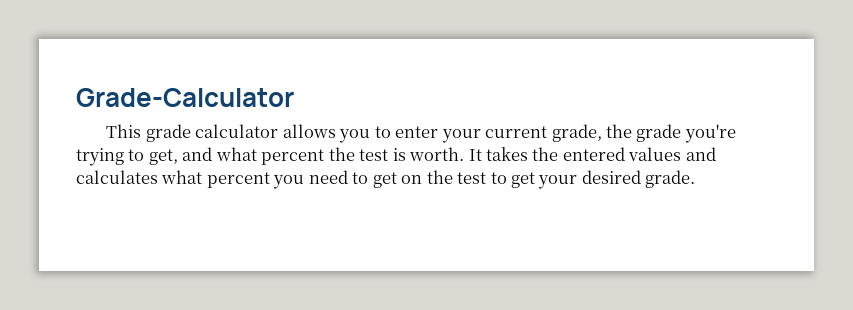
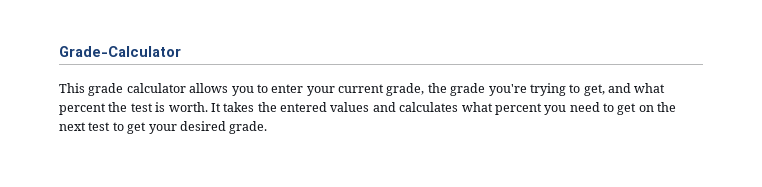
- It takes the entered values and calculates what percent you need to get on the test to get your desired grade.
+ It takes the entered values and calculates what percent you need to get on the next test to get your desired grade.

